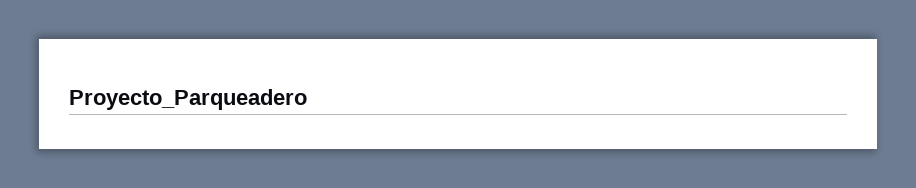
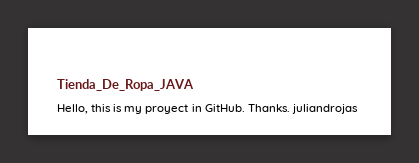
- Proyecto_Parqueadero
+ Tienda_De_Ropa_JAVA
+ Hello, this is my proyect in GitHub. Thanks. juliandrojas

